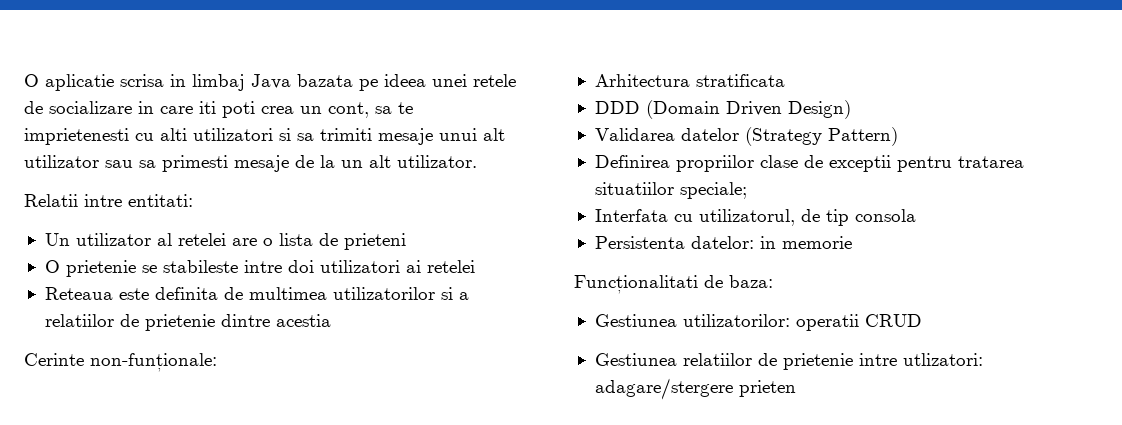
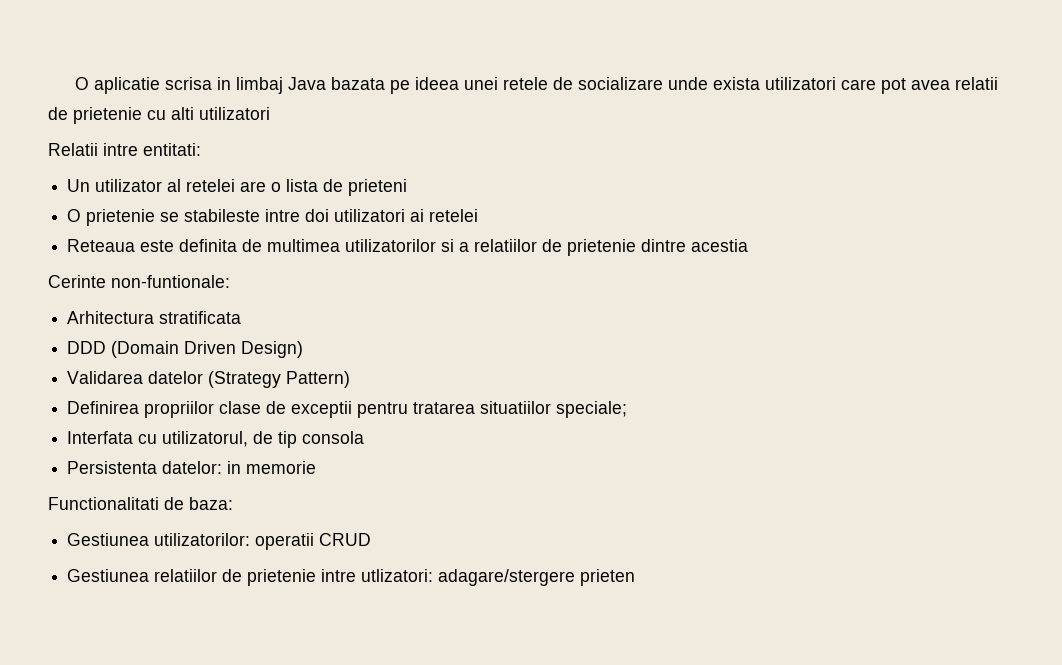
- O aplicatie scrisa in limbaj Java bazata pe ideea unei retele de socializare in care iti poti crea un cont, sa te imprietenesti cu alti utilizatori si sa trimiti mesaje unui alt utilizator sau sa primesti mesaje de la un alt utilizator.
+ O aplicatie scrisa in limbaj Java bazata pe ideea unei retele de socializare unde exista utilizatori care pot avea relatii de prietenie cu alti utilizatori
- Cerinte non-funționale:
+ Cerinte non-funtionale:
- Funcționalitati de baza:
+ Functionalitati de baza:

